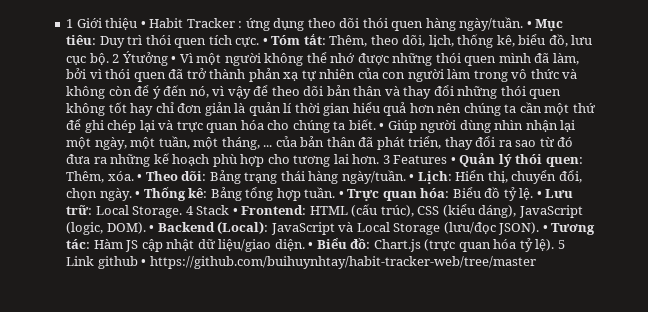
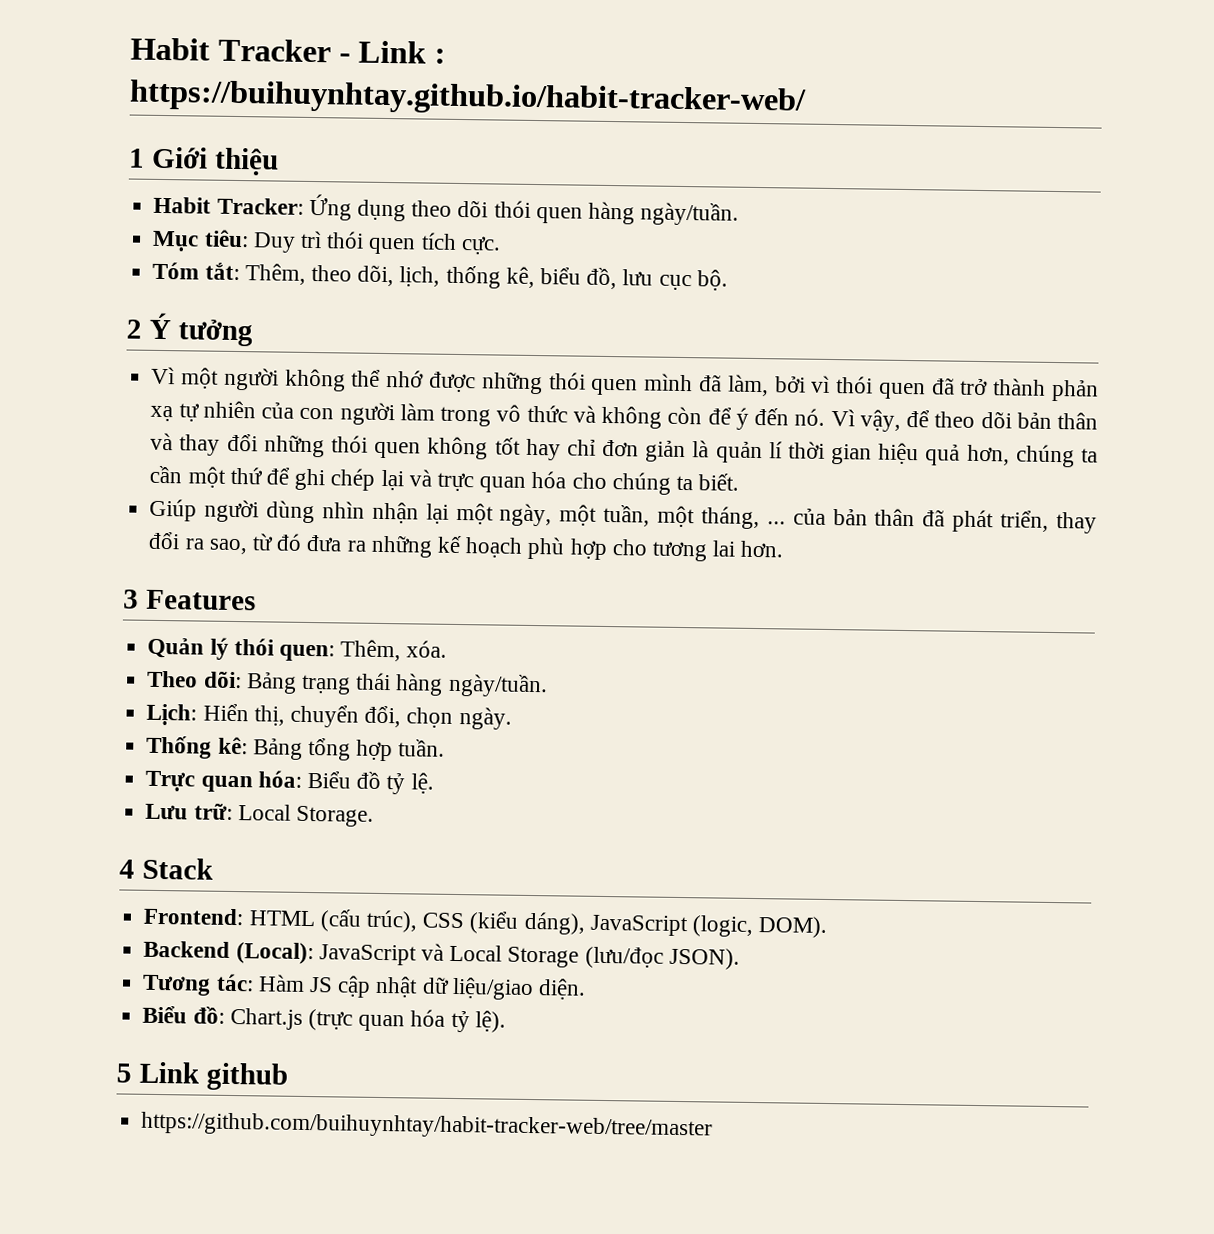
- 1 Giới thiệu • Habit Tracker : ứng dụng theo dõi thói quen hàng ngày/tuần. • Mục tiêu:
+ Habit Tracker - Link : https://buihuynhtay.github.io/habit-tracker-web/
+ 1 Giới thiệu
+ Habit Tracker: Ứng dụng theo dõi thói quen hàng ngày/tuần.
+ Mục tiêu:
- Duy trì thói quen tích cực. • Tóm tắt:
+ Duy trì thói quen tích cực.
+ Tóm tắt:
- Thêm, theo dõi, lịch, thống kê, biểu đồ, lưu cục bộ. 2 Ýtưởng • Vì một người không thể nhớ được những thói quen mình đã làm, bởi vì thói quen đã trở thành phản xạ tự nhiên của con người làm trong vô thức và không còn để ý đến nó, vì vậy để theo dõi bản thân và thay đổi những thói quen không tốt hay chỉ đơn giản là quản lí thời gian hiểu quả hơn nên chúng ta cần một thứ để ghi chép lại và trực quan hóa cho chúng ta biết. • Giúp người dùng nhìn nhận lại một ngày, một tuần, một tháng, ... của bản thân đã phát triển, thay đổi ra sao từ đó đưa ra những kế hoạch phù hợp cho tương lai hơn. 3 Features • Quản lý thói quen:
+ Thêm, theo dõi, lịch, thống kê, biểu đồ, lưu cục bộ.
+ 2 Ý tưởng
+ Vì một người không thể nhớ được những thói quen mình đã làm, bởi vì thói quen đã trở thành phản xạ tự nhiên của con người làm trong vô thức và không còn để ý đến nó. Vì vậy, để theo dõi bản thân và thay đổi những thói quen không tốt hay chỉ đơn giản là quản lí thời gian hiệu quả hơn, chúng ta cần một thứ để ghi chép lại và trực quan hóa cho chúng ta biết.
+ Giúp người dùng nhìn nhận lại một ngày, một tuần, một tháng, ... của bản thân đã phát triển, thay đổi ra sao, từ đó đưa ra những kế hoạch phù hợp cho tương lai hơn.
+ 3 Features
+ Quản lý thói quen:
- Thêm, xóa. • Theo dõi:
+ Thêm, xóa.
+ Theo dõi:
- Bảng trạng thái hàng ngày/tuần. • Lịch:
+ Bảng trạng thái hàng ngày/tuần.
+ Lịch:
- Hiển thị, chuyển đổi, chọn ngày. • Thống kê:
+ Hiển thị, chuyển đổi, chọn ngày.
+ Thống kê:
- Bảng tổng hợp tuần. • Trực quan hóa:
+ Bảng tổng hợp tuần.
+ Trực quan hóa:
- Biểu đồ tỷ lệ. • Lưu trữ:
+ Biểu đồ tỷ lệ.
+ Lưu trữ:
- Local Storage. 4 Stack • Frontend:
+ Local Storage.
+ 4 Stack
+ Frontend:
- HTML (cấu trúc), CSS (kiểu dáng), JavaScript (logic, DOM). • Backend (Local):
+ HTML (cấu trúc), CSS (kiểu dáng), JavaScript (logic, DOM).
+ Backend (Local):
- JavaScript và Local Storage (lưu/đọc JSON). • Tương tác:
+ JavaScript và Local Storage (lưu/đọc JSON).
+ Tương tác:
- Hàm JS cập nhật dữ liệu/giao diện. • Biểu đồ:
+ Hàm JS cập nhật dữ liệu/giao diện.
+ Biểu đồ:
- Chart.js (trực quan hóa tỷ lệ). 5 Link github • https://github.com/buihuynhtay/habit-tracker-web/tree/master
+ Chart.js (trực quan hóa tỷ lệ).
+ 5 Link github
+ https://github.com/buihuynhtay/habit-tracker-web/tree/master

